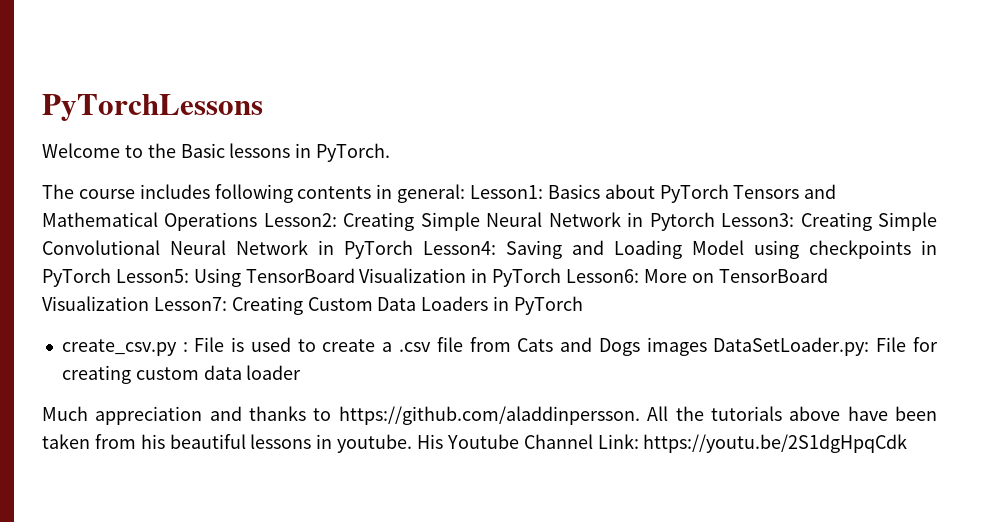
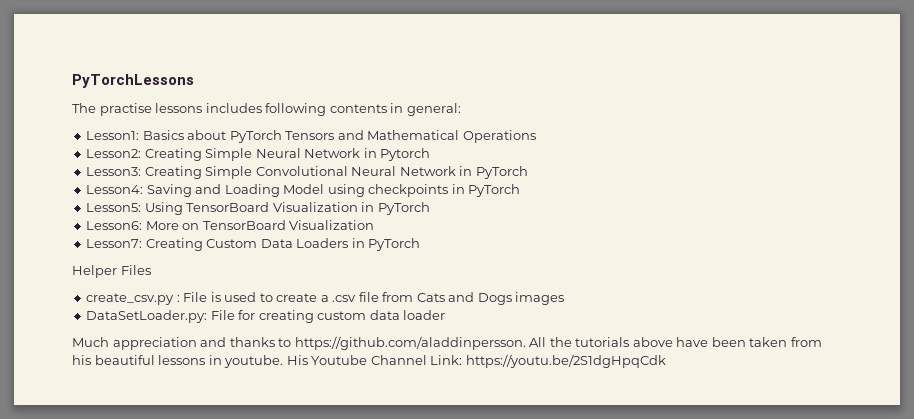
- Welcome to the Basic lessons in PyTorch.
- The course includes following contents in general: Lesson1: Basics about PyTorch Tensors and Mathematical Operations Lesson2: Creating Simple Neural Network in Pytorch Lesson3: Creating Simple Convolutional Neural Network in PyTorch Lesson4: Saving and Loading Model using checkpoints in PyTorch Lesson5: Using TensorBoard Visualization in PyTorch Lesson6: More on TensorBoard Visualization Lesson7: Creating Custom Data Loaders in PyTorch
+ The practise lessons includes following contents in general:
+ Lesson1: Basics about PyTorch Tensors and Mathematical Operations
+ Lesson2: Creating Simple Neural Network in Pytorch
+ Lesson3: Creating Simple Convolutional Neural Network in PyTorch
+ Lesson4: Saving and Loading Model using checkpoints in PyTorch
+ Lesson5: Using TensorBoard Visualization in PyTorch
+ Lesson6: More on TensorBoard Visualization
+ Lesson7: Creating Custom Data Loaders in PyTorch
+ Helper Files
- create_csv.py : File is used to create a .csv file from Cats and Dogs images DataSetLoader.py: File for creating custom data loader
+ create_csv.py : File is used to create a .csv file from Cats and Dogs images
+ DataSetLoader.py: File for creating custom data loader

